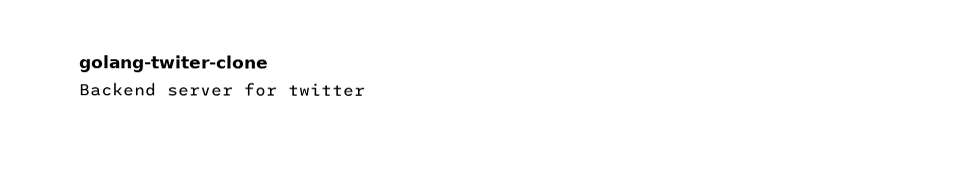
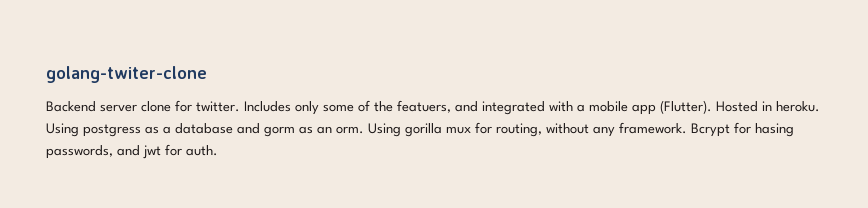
- Backend server for twitter
+ Backend server clone for twitter. Includes only some of the featuers, and integrated with a mobile app (Flutter). Hosted in heroku. Using postgress as a database and gorm as an orm. Using gorilla mux for routing, without any framework. Bcrypt for hasing passwords, and jwt for auth.

